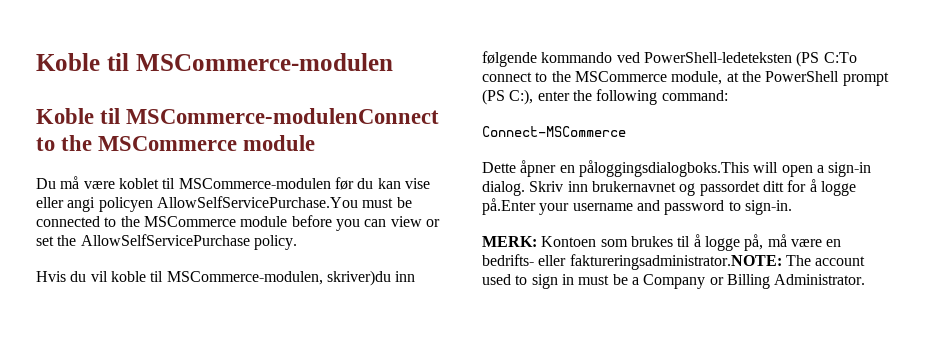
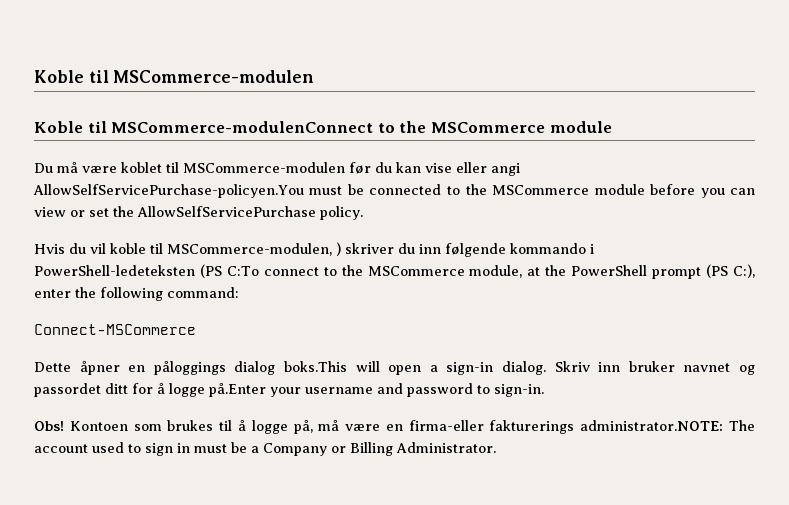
- Du må være koblet til MSCommerce-modulen før du kan vise eller angi policyen AllowSelfServicePurchase.You must be connected to the MSCommerce module before you can view or set the AllowSelfServicePurchase policy.
+ Du må være koblet til MSCommerce-modulen før du kan vise eller angi AllowSelfServicePurchase-policyen.You must be connected to the MSCommerce module before you can view or set the AllowSelfServicePurchase policy.
- Hvis du vil koble til MSCommerce-modulen, skriver)du inn følgende kommando ved PowerShell-ledeteksten (PS C:To connect to the MSCommerce module, at the PowerShell prompt (PS C:), enter the following command:
+ Hvis du vil koble til MSCommerce-modulen, ) skriver du inn følgende kommando i PowerShell-ledeteksten (PS C:To connect to the MSCommerce module, at the PowerShell prompt (PS C:), enter the following command:
- Dette åpner en påloggingsdialogboks.This will open a sign-in dialog.
+ Dette åpner en påloggings dialog boks.This will open a sign-in dialog.
- Skriv inn brukernavnet og passordet ditt for å logge på.Enter your username and password to sign-in.
+ Skriv inn bruker navnet og passordet ditt for å logge på.Enter your username and password to sign-in.
- MERK: Kontoen som brukes til å logge på, må være en bedrifts- eller faktureringsadministrator.NOTE: The account used to sign in must be a Company or Billing Administrator.
+ Obs! Kontoen som brukes til å logge på, må være en firma-eller fakturerings administrator.NOTE: The account used to sign in must be a Company or Billing Administrator.

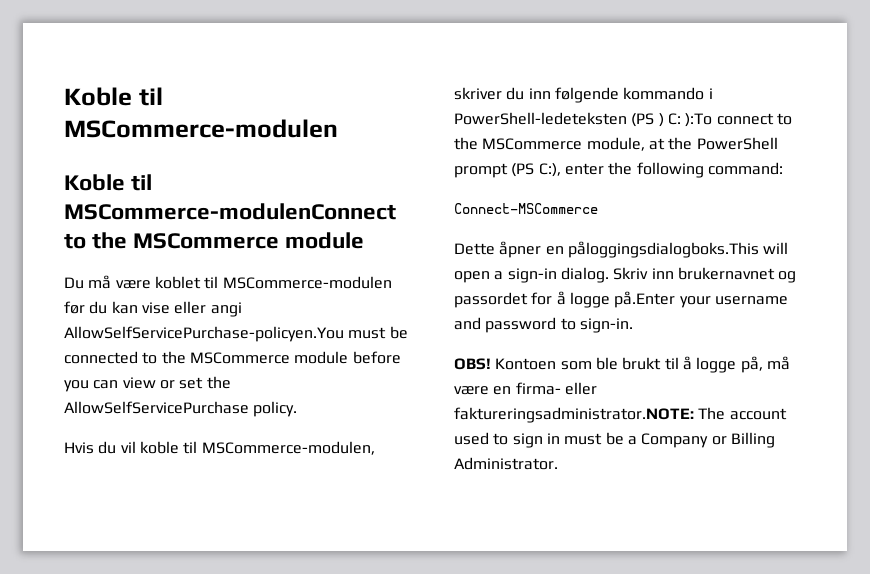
- Hvis du vil koble til MSCommerce-modulen, ) skriver du inn følgende kommando i PowerShell-ledeteksten (PS C:To connect to the MSCommerce module, at the PowerShell prompt (PS C:), enter the following command:
+ Hvis du vil koble til MSCommerce-modulen, skriver du inn følgende kommando i PowerShell-ledeteksten (PS ) C: ):To connect to the MSCommerce module, at the PowerShell prompt (PS C:), enter the following command:
- Dette åpner en påloggings dialog boks.This will open a sign-in dialog.
+ Dette åpner en påloggingsdialogboks.This will open a sign-in dialog.
- Skriv inn bruker navnet og passordet ditt for å logge på.Enter your username and password to sign-in.
+ Skriv inn brukernavnet og passordet for å logge på.Enter your username and password to sign-in.
- Obs!
+ OBS!
- Kontoen som brukes til å logge på, må være en firma-eller fakturerings administrator.NOTE: The account used to sign in must be a Company or Billing Administrator.
+ Kontoen som ble brukt til å logge på, må være en firma- eller faktureringsadministrator.NOTE: The account used to sign in must be a Company or Billing Administrator.

